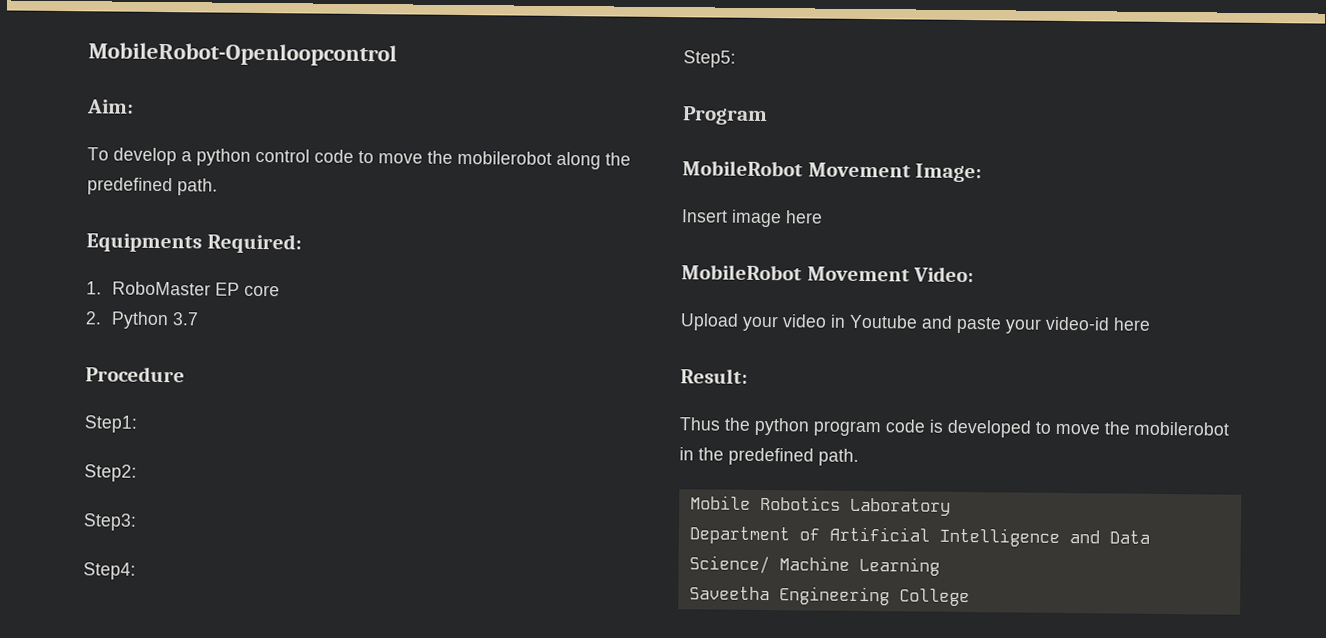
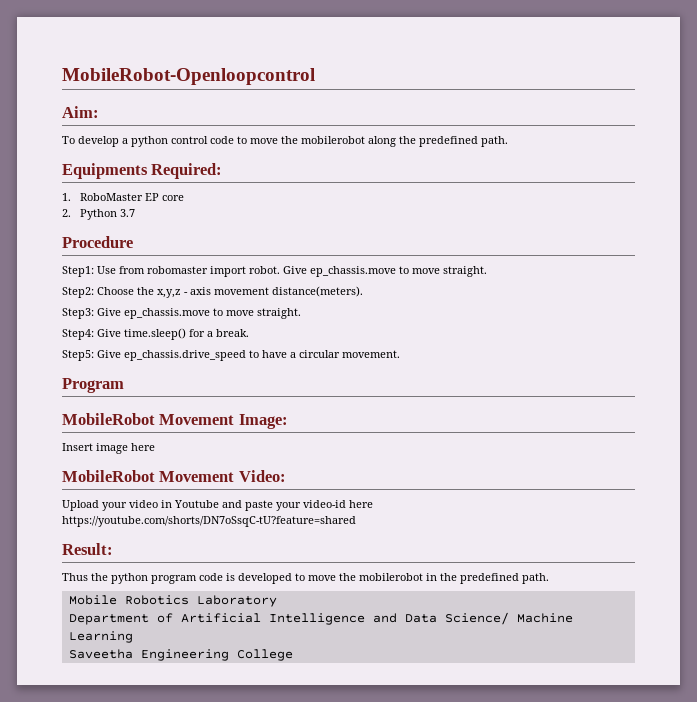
- Step1:
- Step2:
- Step3:
- Step4:
- Step5:
+ Step1: Use from robomaster import robot. Give ep_chassis.move to move straight.
+ Step2: Choose the x,y,z - axis movement distance(meters).
+ Step3: Give ep_chassis.move to move straight.
+ Step4: Give time.sleep() for a break.
+ Step5: Give ep_chassis.drive_speed to have a circular movement.
- Upload your video in Youtube and paste your video-id here
+ Upload your video in Youtube and paste your video-id here https://youtube.com/shorts/DN7oSsqC-tU?feature=shared

